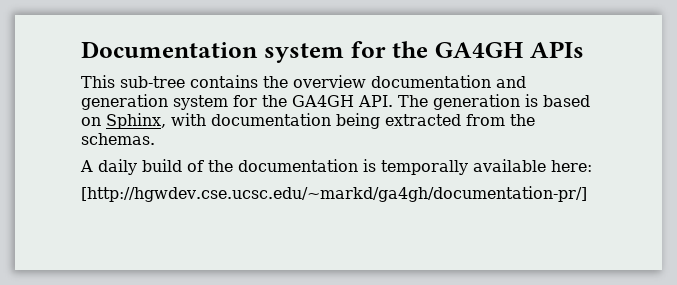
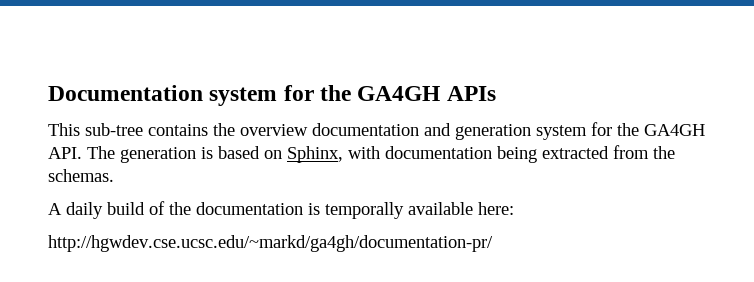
- [http://hgwdev.cse.ucsc.edu/~markd/ga4gh/documentation-pr/]
+ http://hgwdev.cse.ucsc.edu/~markd/ga4gh/documentation-pr/

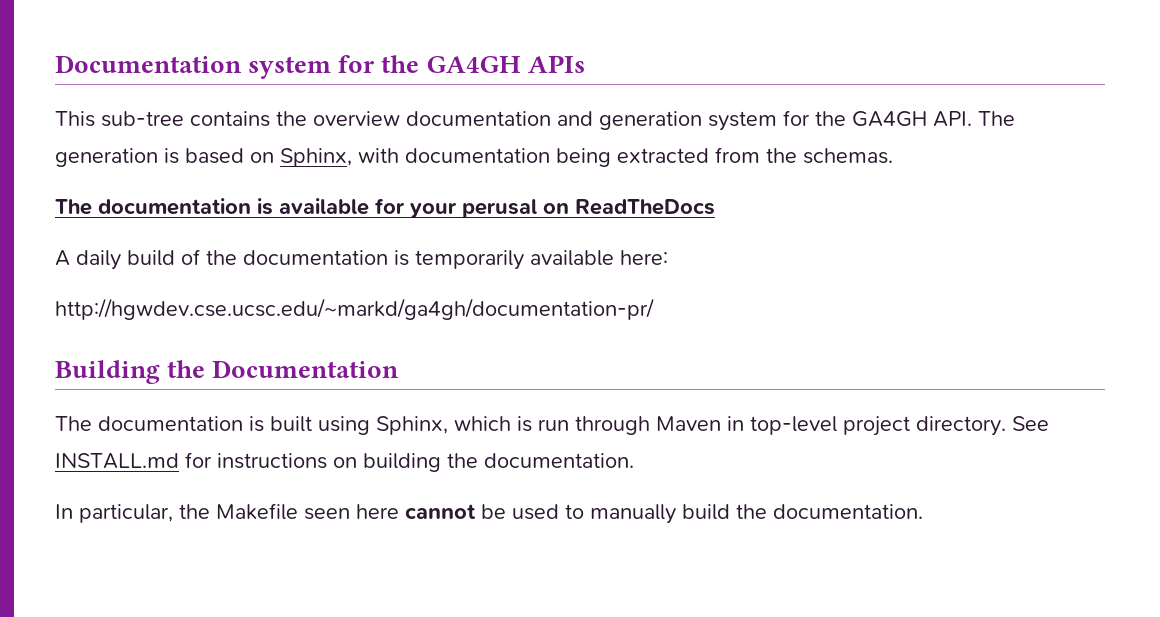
+ The documentation is available for your perusal on ReadTheDocs
- A daily build of the documentation is temporally available here:
+ A daily build of the documentation is temporarily available here:
+ Building the Documentation
+ The documentation is built using Sphinx, which is run through Maven in top-level project directory. See INSTALL.md for instructions on building the documentation.
+ In particular, the Makefile seen here cannot be used to manually build the documentation.

